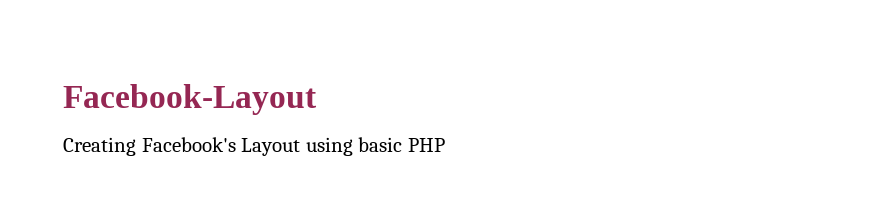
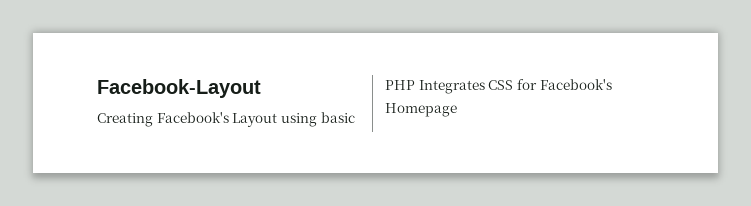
- Creating Facebook's Layout using basic PHP
+ Creating Facebook's Layout using basic PHP Integrates CSS for Facebook's Homepage

